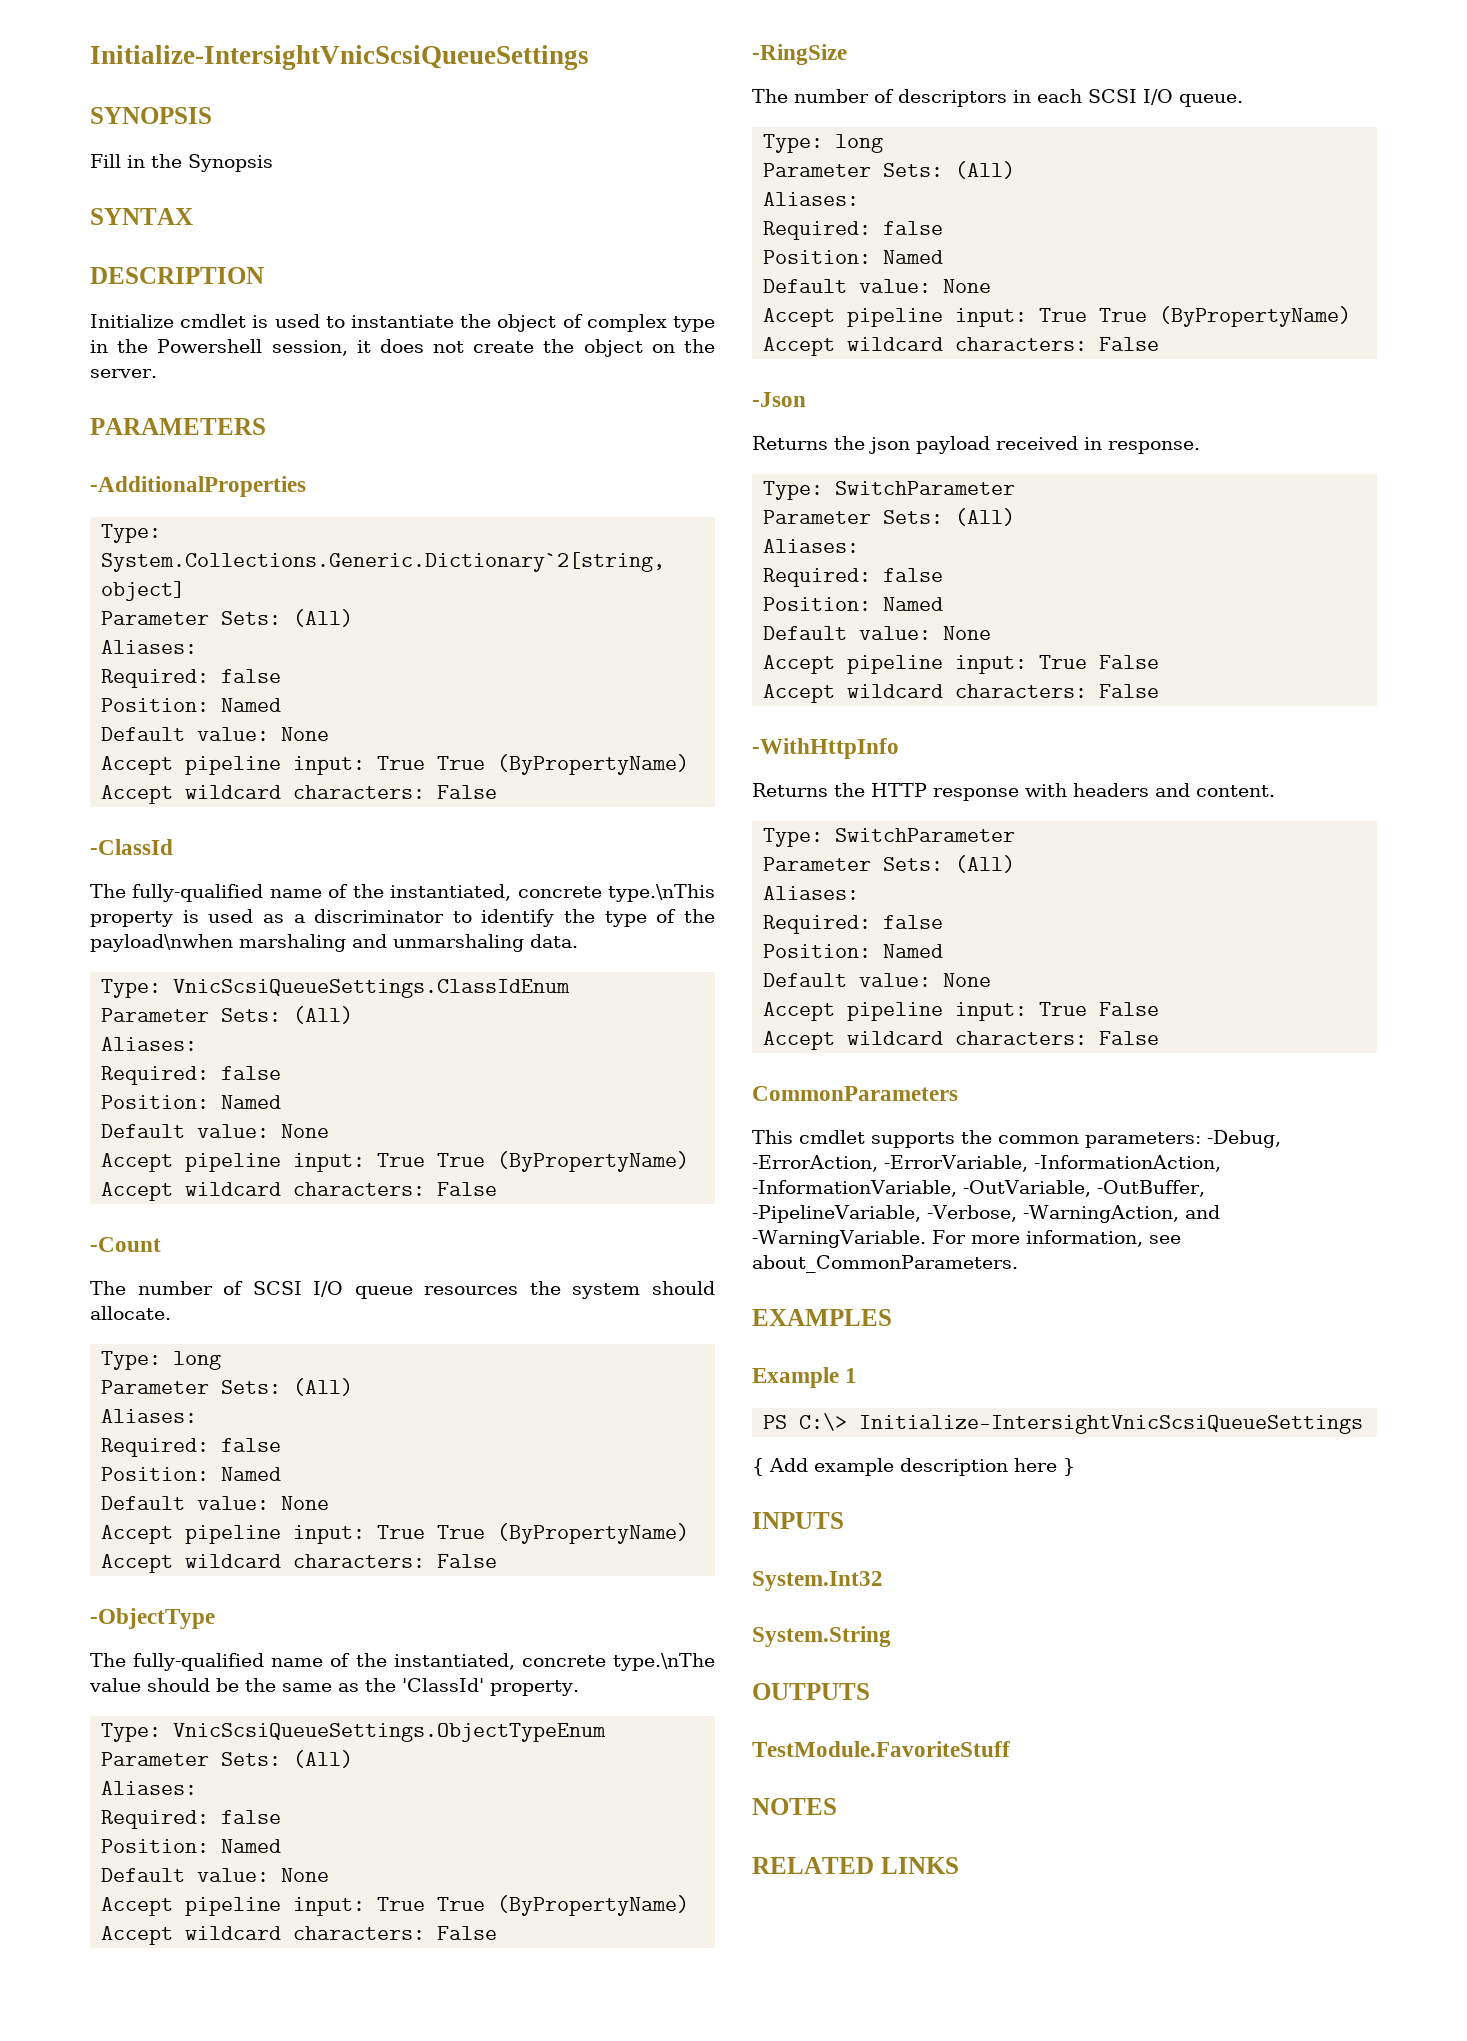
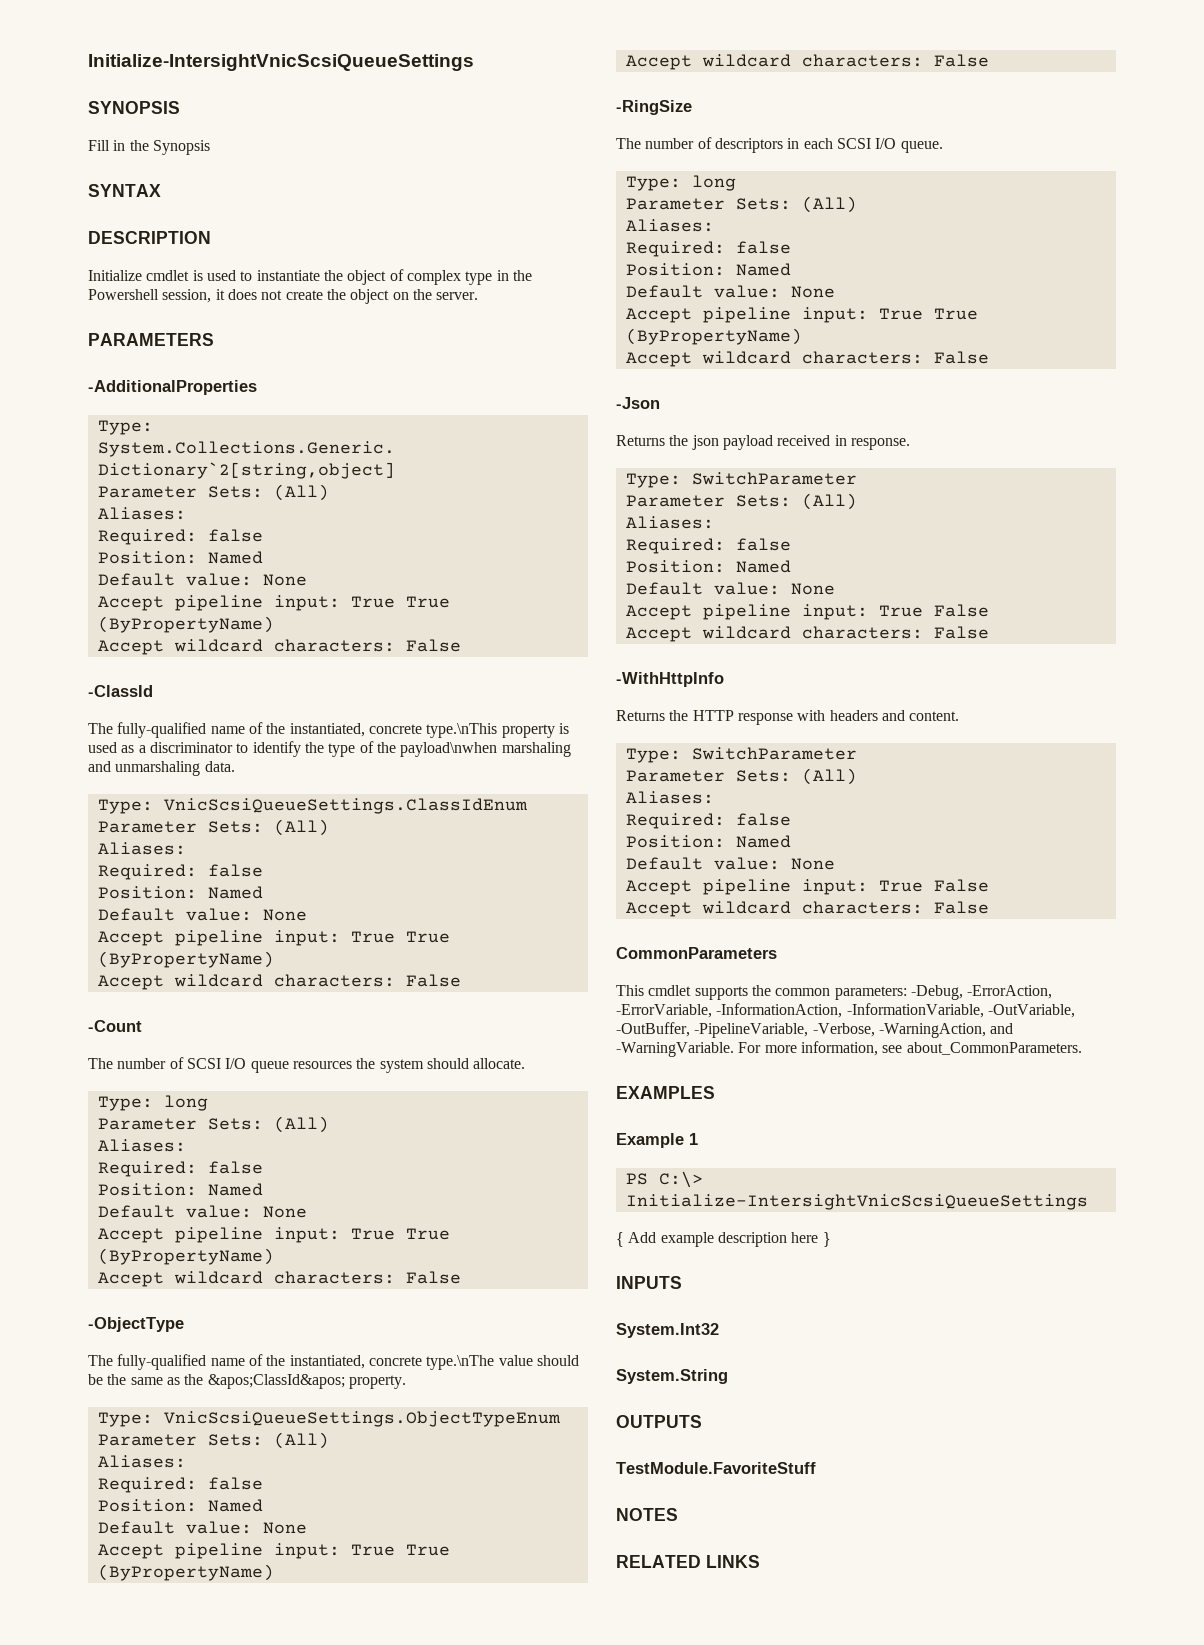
- The fully-qualified name of the instantiated, concrete type.\nThe value should be the same as the 'ClassId' property.
+ The fully-qualified name of the instantiated, concrete type.\nThe value should be the same as the &apos;ClassId&apos; property.

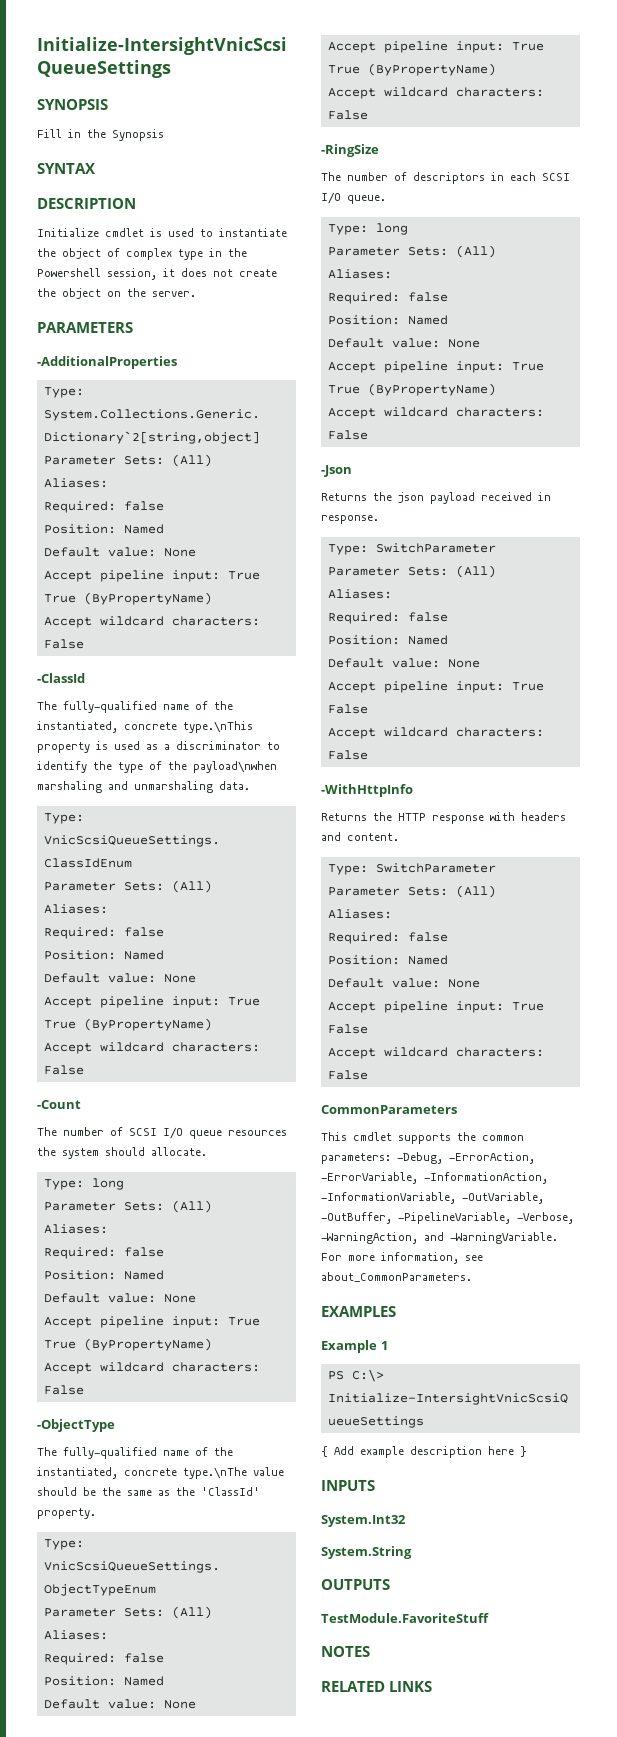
- The fully-qualified name of the instantiated, concrete type.\nThe value should be the same as the &apos;ClassId&apos; property.
+ The fully-qualified name of the instantiated, concrete type.\nThe value should be the same as the 'ClassId' property.

